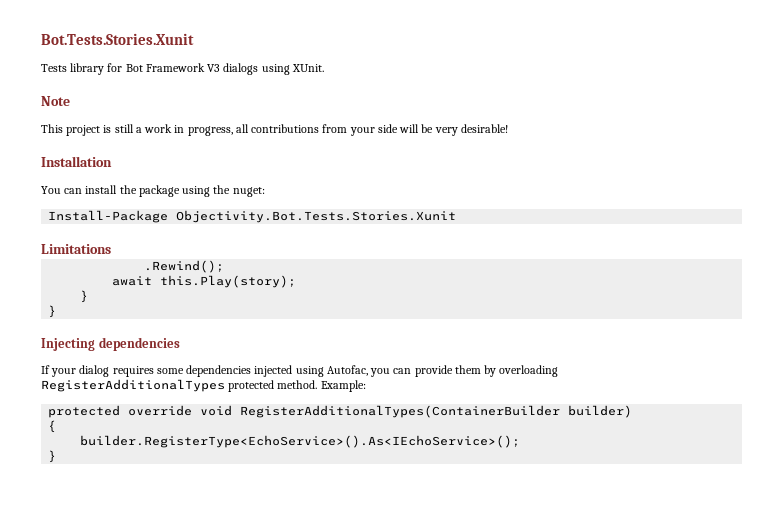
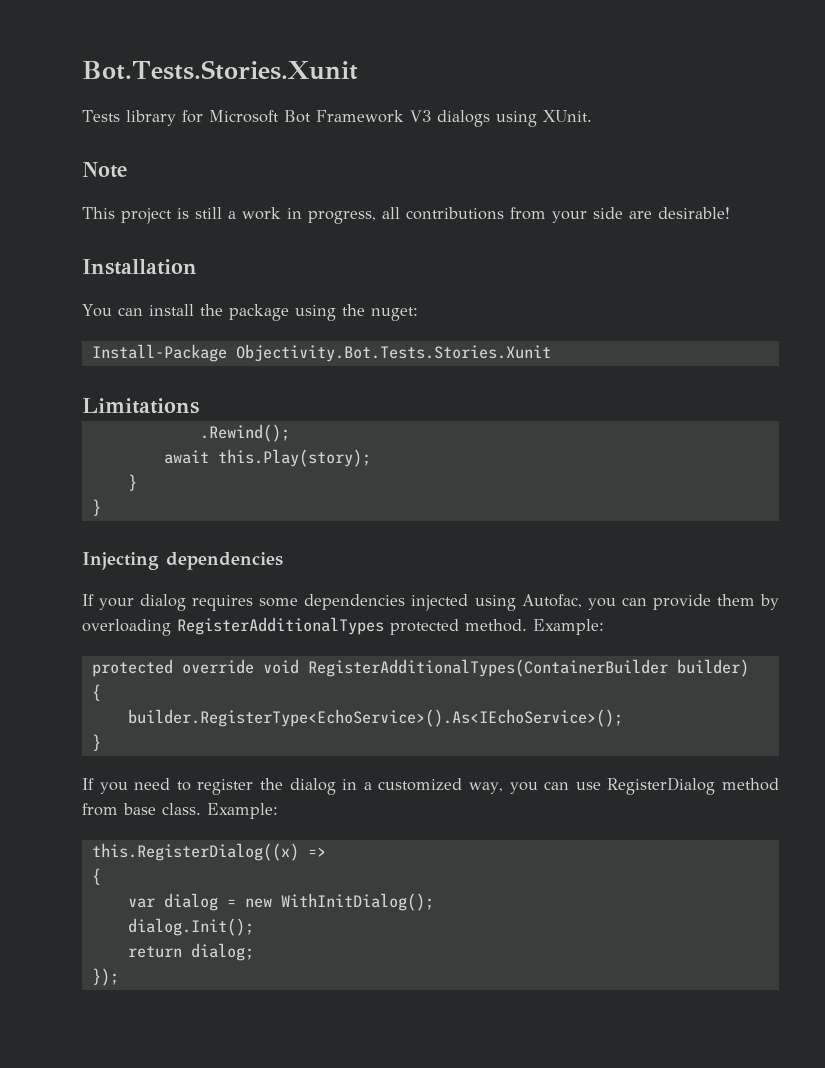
- Tests library for Bot Framework V3 dialogs using XUnit.
+ Tests library for Microsoft Bot Framework V3 dialogs using XUnit.
- This project is still a work in progress, all contributions from your side will be very desirable!
+ This project is still a work in progress, all contributions from your side are desirable!
+ If you need to register the dialog in a customized way, you can use RegisterDialog method from base class. Example:
+ this.RegisterDialog((x) =>
+ {
+ var dialog = new WithInitDialog();
+ dialog.Init();
+ return dialog;
+ });

